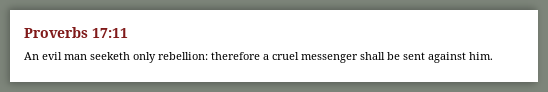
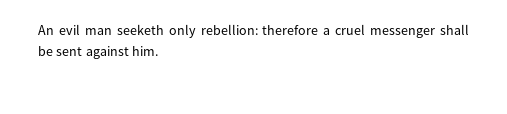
- Proverbs 17:11

